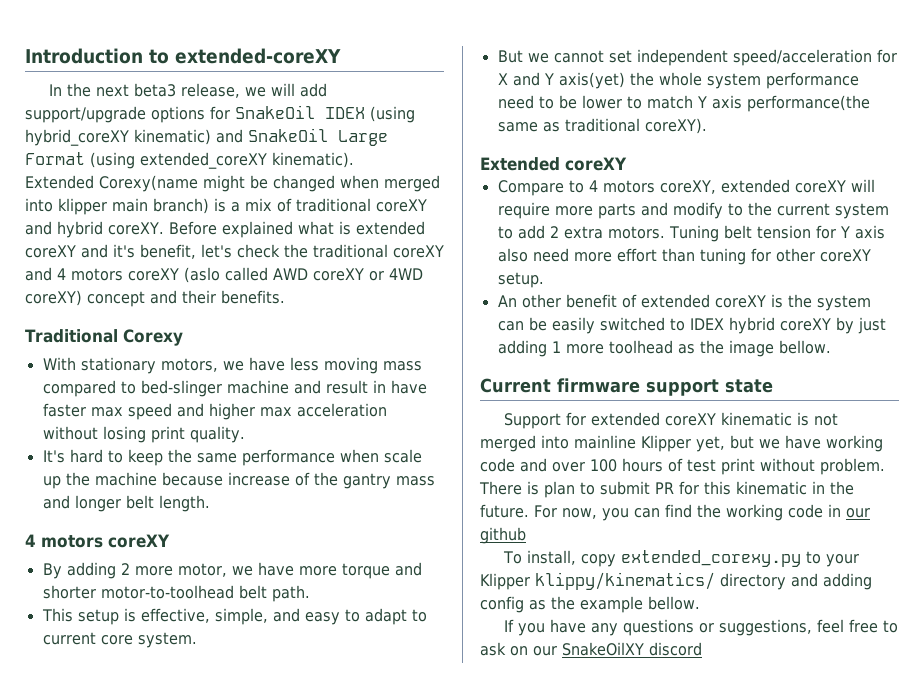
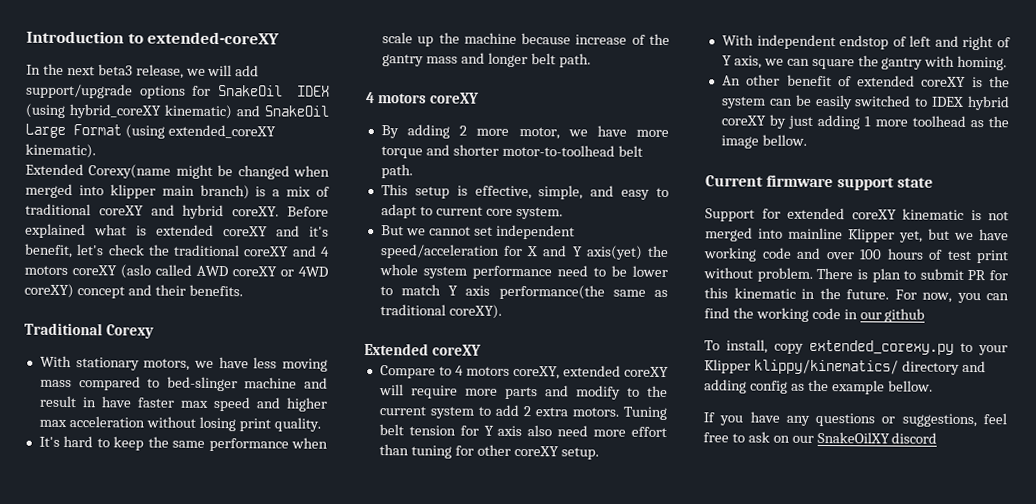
- It's hard to keep the same performance when scale up the machine because increase of the gantry mass and longer belt length.
+ It's hard to keep the same performance when scale up the machine because increase of the gantry mass and longer belt path.
+ With independent endstop of left and right of Y axis, we can square the gantry with homing.

